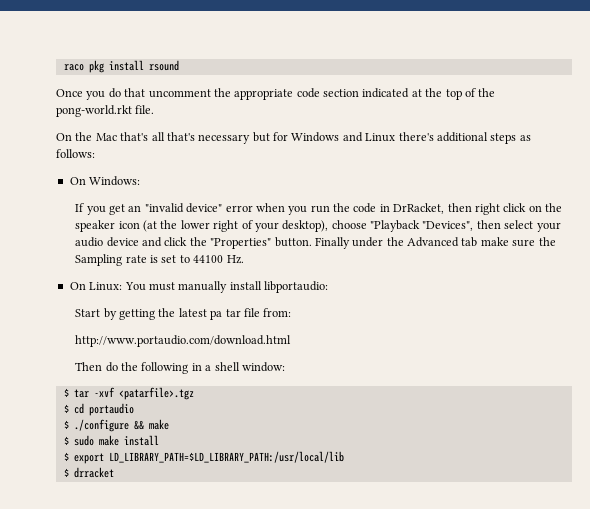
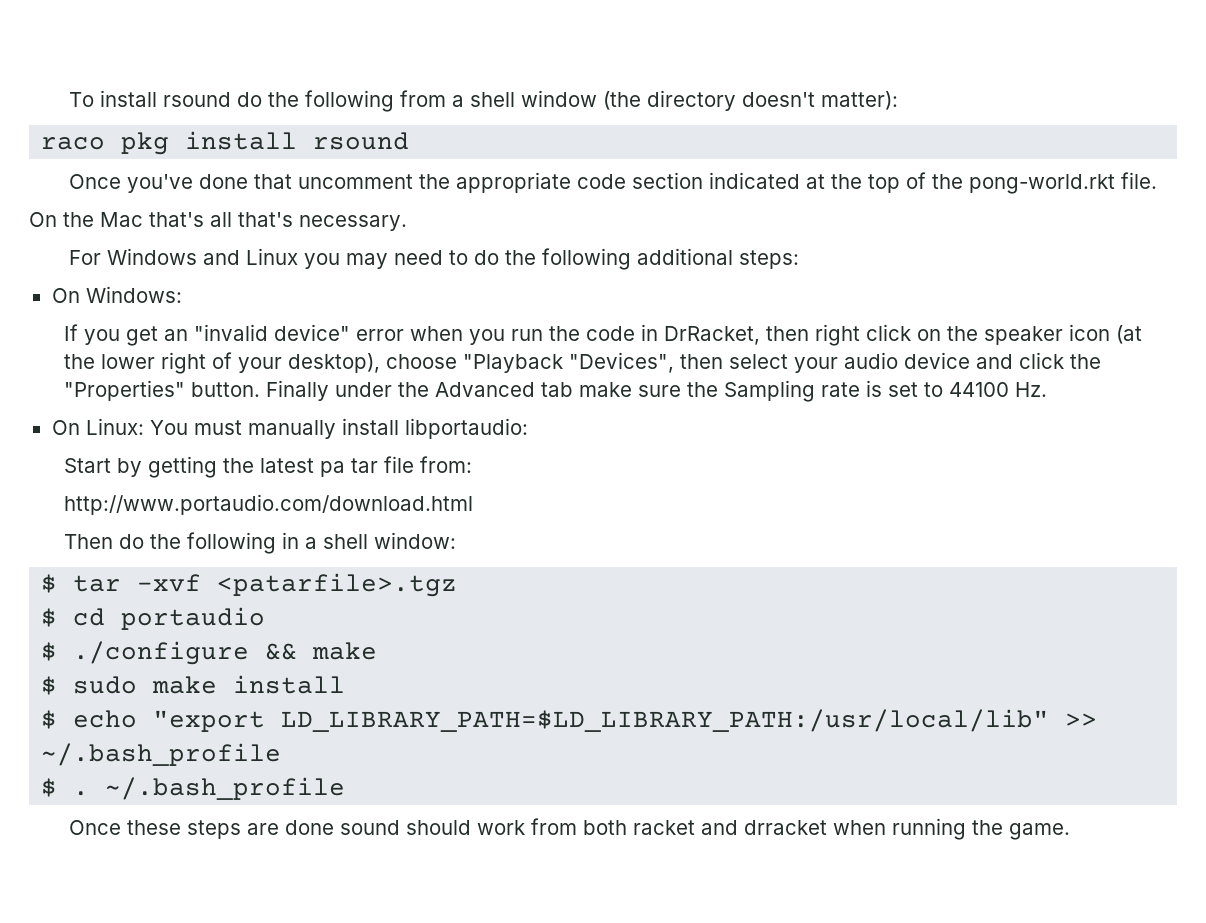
+ To install rsound do the following from a shell window (the directory doesn't matter):
- Once you do that uncomment the appropriate code section indicated at the top of the pong-world.rkt file.
+ Once you've done that uncomment the appropriate code section indicated at the top of the pong-world.rkt file.
- On the Mac that's all that's necessary but for Windows and Linux there's additional steps as follows:
+ On the Mac that's all that's necessary.
+ For Windows and Linux you may need to do the following additional steps:
- $ export LD_LIBRARY_PATH=$LD_LIBRARY_PATH:/usr/local/lib
- $ drracket
+ $ echo "export LD_LIBRARY_PATH=$LD_LIBRARY_PATH:/usr/local/lib" >> ~/.bash_profile
+ $ . ~/.bash_profile
+ Once these steps are done sound should work from both racket and drracket when running the game.

